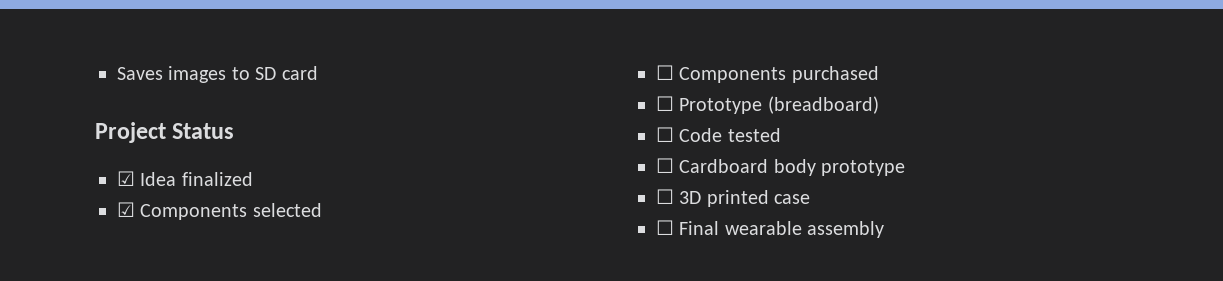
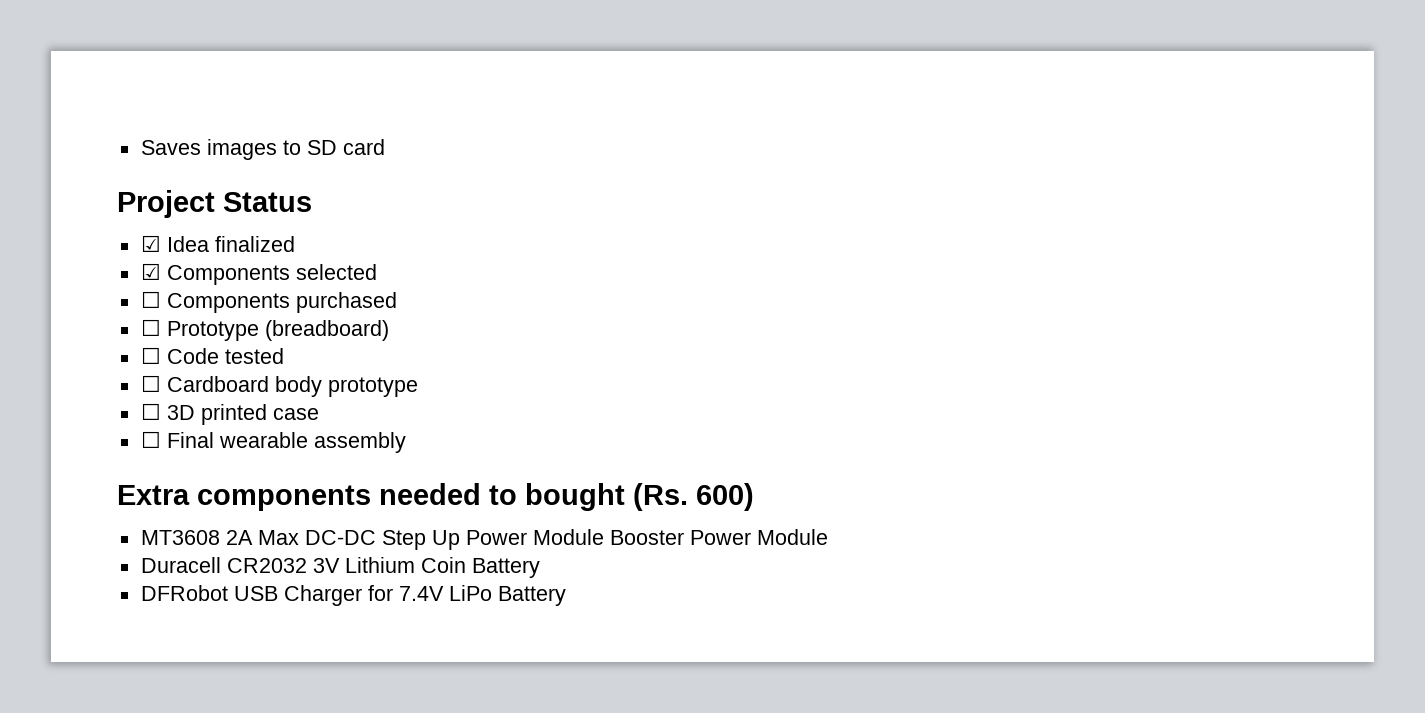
+ Extra components needed to bought (Rs. 600)
+ MT3608 2A Max DC-DC Step Up Power Module Booster Power Module
+ Duracell CR2032 3V Lithium Coin Battery
+ DFRobot USB Charger for 7.4V LiPo Battery

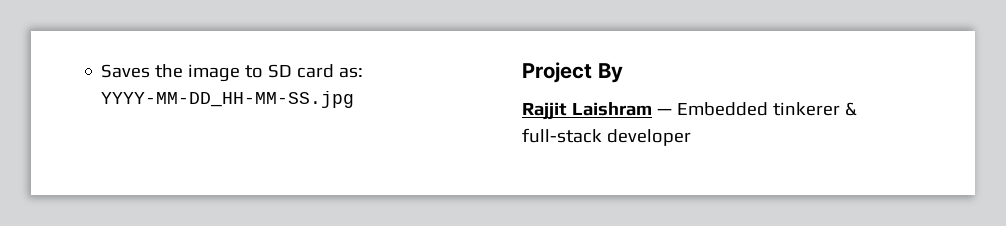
- Saves images to SD card
+ Saves the image to SD card as: YYYY-MM-DD_HH-MM-SS.jpg
- Project Status
- ☑ Idea finalized
- ☑ Components selected
- ☐ Components purchased
- ☐ Prototype (breadboard)
- ☐ Code tested
- ☐ Cardboard body prototype
- ☐ 3D printed case
- ☐ Final wearable assembly
- Extra components needed to bought (Rs. 600)
- MT3608 2A Max DC-DC Step Up Power Module Booster Power Module
- Duracell CR2032 3V Lithium Coin Battery
- DFRobot USB Charger for 7.4V LiPo Battery
+ Project By
+ Rajjit Laishram — Embedded tinkerer & full-stack developer

